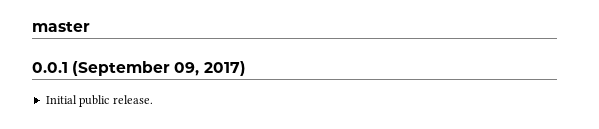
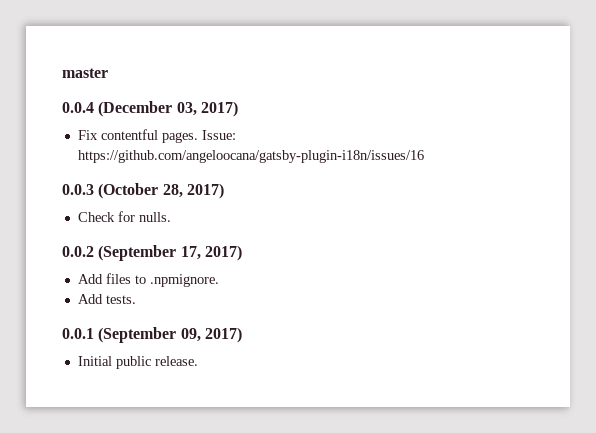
+ 0.0.4 (December 03, 2017)
+ Fix contentful pages. Issue: https://github.com/angeloocana/gatsby-plugin-i18n/issues/16
+ 0.0.3 (October 28, 2017)
+ Check for nulls.
+ 0.0.2 (September 17, 2017)
+ Add files to .npmignore.
+ Add tests.

